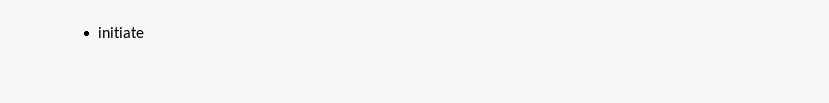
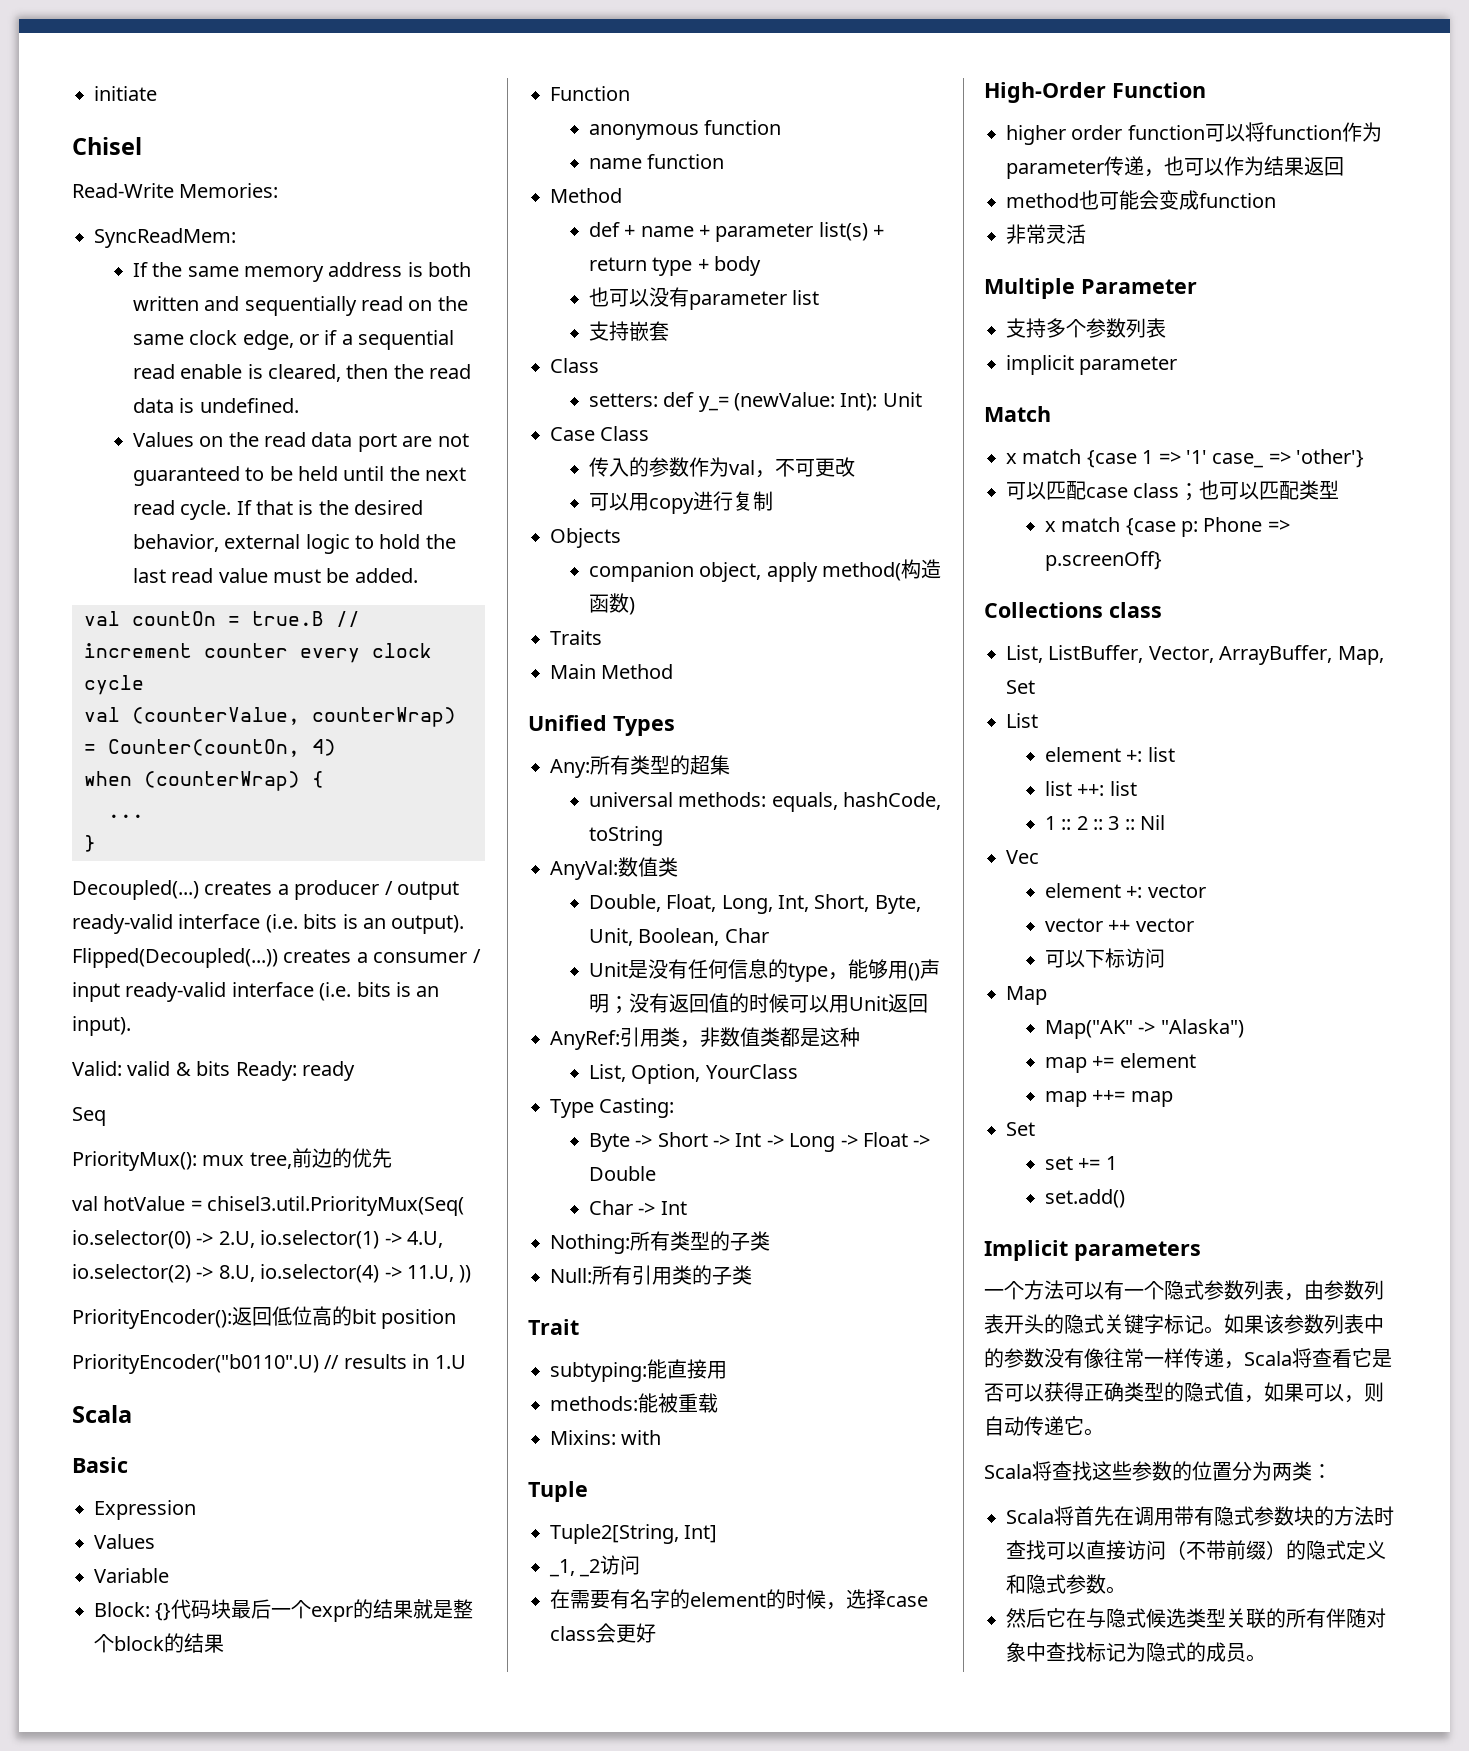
+ Chisel
+ Read-Write Memories:
+ SyncReadMem:
+ If the same memory address is both written and sequentially read on the same clock edge, or if a sequential read enable is cleared, then the read data is undefined.
+ Values on the read data port are not guaranteed to be held until the next read cycle. If that is the desired behavior, external logic to hold the last read value must be added.
+ val countOn = true.B // increment counter every clock cycle
+ val (counterValue, counterWrap) = Counter(countOn, 4)
+ when (counterWrap) {
+ ...
+ }
+ Decoupled(...) creates a producer / output ready-valid interface (i.e. bits is an output). Flipped(Decoupled(...)) creates a consumer / input ready-valid interface (i.e. bits is an input).
+ Valid: valid & bits Ready: ready
+ Seq
+ PriorityMux(): mux tree,前边的优先
+ val hotValue = chisel3.util.PriorityMux(Seq( io.selector(0) -> 2.U, io.selector(1) -> 4.U, io.selector(2) -> 8.U, io.selector(4) -> 11.U, ))
+ PriorityEncoder():返回低位高的bit position
+ PriorityEncoder("b0110".U) // results in 1.U
+ Scala
+ Basic
+ Expression
+ Values
+ Variable
+ Block: {}代码块最后一个expr的结果就是整个block的结果
+ Function
+ anonymous function
+ name function
+ Method
+ def + name + parameter list(s) + return type + body
+ 也可以没有parameter list
+ 支持嵌套
+ Class
+ setters: def y_= (newValue: Int): Unit
+ Case Class
+ 传入的参数作为val，不可更改
+ 可以用copy进行复制
+ Objects
+ companion object, apply method(构造函数)
+ Traits
+ Main Method
+ Unified Types
+ Any:所有类型的超集
+ universal methods: equals, hashCode, toString
+ AnyVal:数值类
+ Double, Float, Long, Int, Short, Byte, Unit, Boolean, Char
+ Unit是没有任何信息的type，能够用()声明；没有返回值的时候可以用Unit返回
+ AnyRef:引用类，非数值类都是这种
+ List, Option, YourClass
+ Type Casting:
+ Byte -> Short -> Int -> Long -> Float -> Double
+ Char -> Int
+ Nothing:所有类型的子类
+ Null:所有引用类的子类
+ Trait
+ subtyping:能直接用
+ methods:能被重载
+ Mixins: with
+ Tuple
+ Tuple2[String, Int]
+ _1, _2访问
+ 在需要有名字的element的时候，选择case class会更好
+ High-Order Function
+ higher order function可以将function作为parameter传递，也可以作为结果返回
+ method也可能会变成function
+ 非常灵活
+ Multiple Parameter
+ 支持多个参数列表
+ implicit parameter
+ Match
+ x match {case 1 => '1' case_ => 'other'}
+ 可以匹配case class；也可以匹配类型
+ x match {case p: Phone => p.screenOff}
+ Collections class
+ List, ListBuffer, Vector, ArrayBuffer, Map, Set
+ List
+ element +: list
+ list ++: list
+ 1 :: 2 :: 3 :: Nil
+ Vec
+ element +: vector
+ vector ++ vector
+ 可以下标访问
+ Map
+ Map("AK" -> "Alaska")
+ map += element
+ map ++= map
+ Set
+ set += 1
+ set.add()
+ Implicit parameters
+ 一个方法可以有一个隐式参数列表，由参数列表开头的隐式关键字标记。如果该参数列表中的参数没有像往常一样传递，Scala将查看它是否可以获得正确类型的隐式值，如果可以，则自动传递它。
+ Scala将查找这些参数的位置分为两类：
+ Scala将首先在调用带有隐式参数块的方法时查找可以直接访问（不带前缀）的隐式定义和隐式参数。
+ 然后它在与隐式候选类型关联的所有伴随对象中查找标记为隐式的成员。

